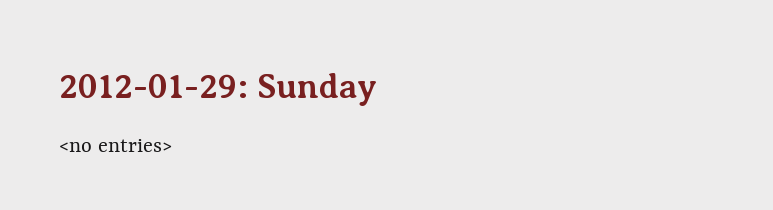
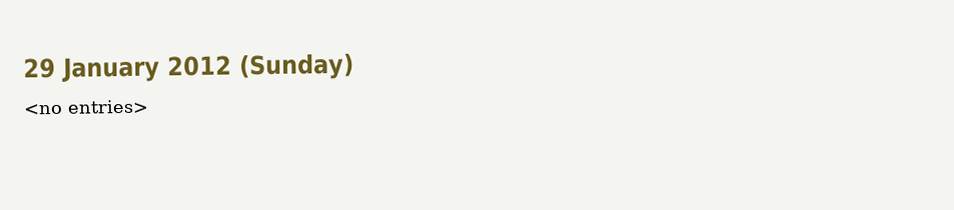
- 2012-01-29: Sunday
+ 29 January 2012 (Sunday)

